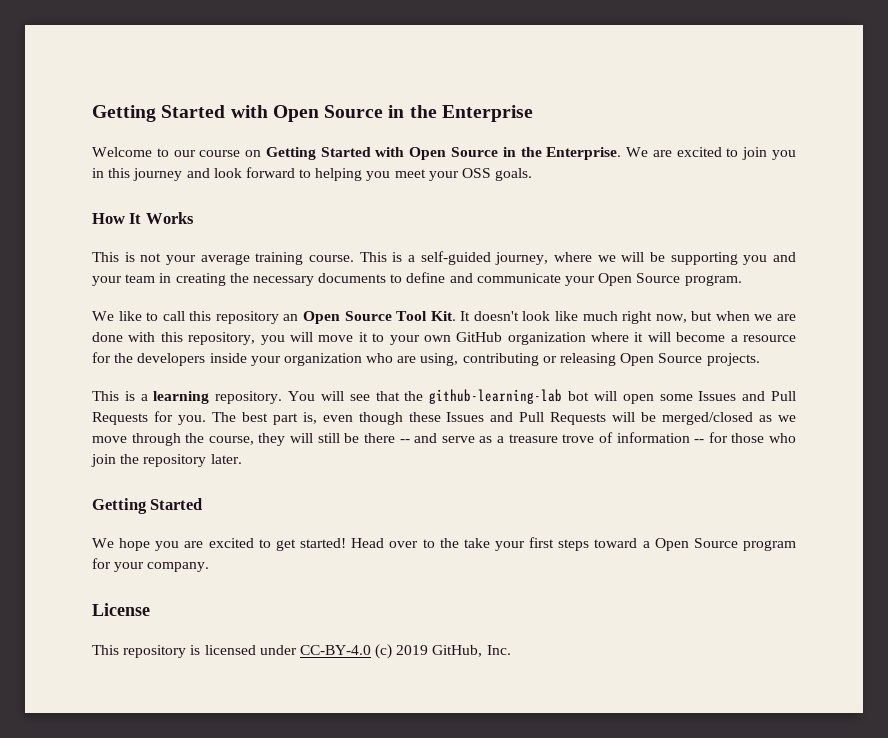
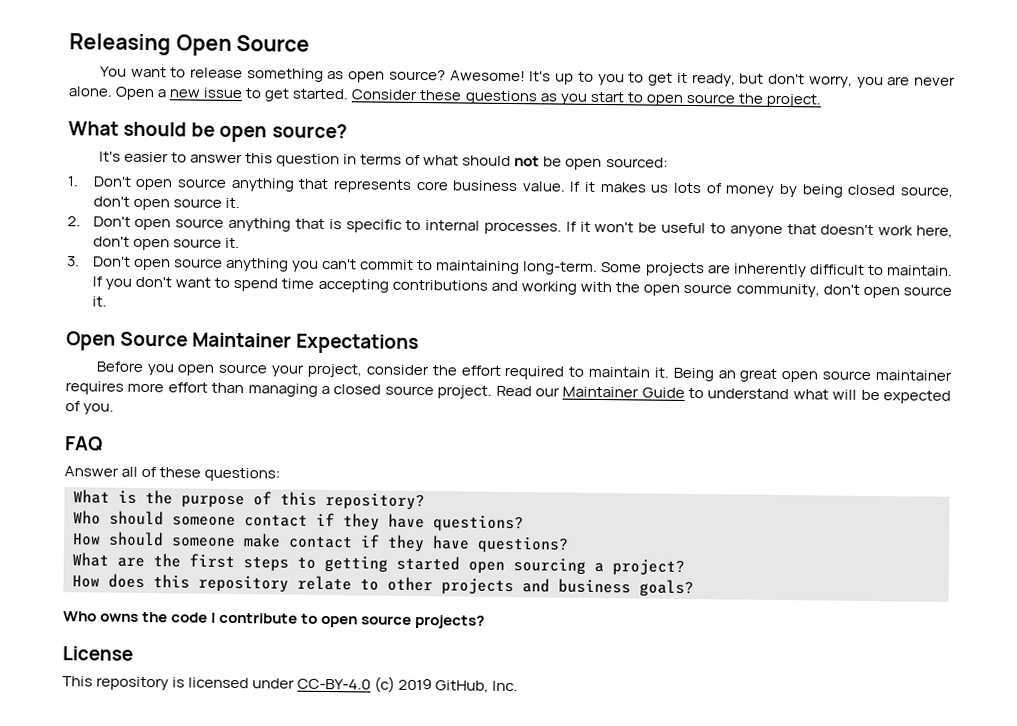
- Getting Started with Open Source in the Enterprise
- Welcome to our course on Getting Started with Open Source in the Enterprise. We are excited to join you in this journey and look forward to helping you meet your OSS goals.
- How It Works
- This is not your average training course. This is a self-guided journey, where we will be supporting you and your team in creating the necessary documents to define and communicate your Open Source program.
- We like to call this repository an Open Source Tool Kit. It doesn't look like much right now, but when we are done with this repository, you will move it to your own GitHub organization where it will become a resource for the developers inside your organization who are using, contributing or releasing Open Source projects.
- This is a learning repository. You will see that the github-learning-lab bot will open some Issues and Pull Requests for you. The best part is, even though these Issues and Pull Requests will be merged/closed as we move through the course, they will still be there -- and serve as a treasure trove of information -- for those who join the repository later.
- Getting Started
- We hope you are excited to get started! Head over to the take your first steps toward a Open Source program for your company.
+ Releasing Open Source
+ You want to release something as open source? Awesome! It's up to you to get it ready, but don't worry, you are never alone. Open a new issue to get started. Consider these questions as you start to open source the project.
+ What should be open source?
+ It's easier to answer this question in terms of what should not be open sourced:
+ 1. Don't open source anything that represents core business value. If it makes us lots of money by being closed source, don't open source it.
+ 2. Don't open source anything that is specific to internal processes. If it won't be useful to anyone that doesn't work here, don't open source it.
+ 3. Don't open source anything you can't commit to maintaining long-term. Some projects are inherently difficult to maintain. If you don't want to spend time accepting contributions and working with the open source community, don't open source it.
+ Open Source Maintainer Expectations
+ Before you open source your project, consider the effort required to maintain it. Being an great open source maintainer requires more effort than managing a closed source project. Read our Maintainer Guide to understand what will be expected of you.
+ FAQ
+ Answer all of these questions:
+ What is the purpose of this repository?
+ Who should someone contact if they have questions?
+ How should someone make contact if they have questions?
+ What are the first steps to getting started open sourcing a project?
+ How does this repository relate to other projects and business goals?
+ Who owns the code I contribute to open source projects?

